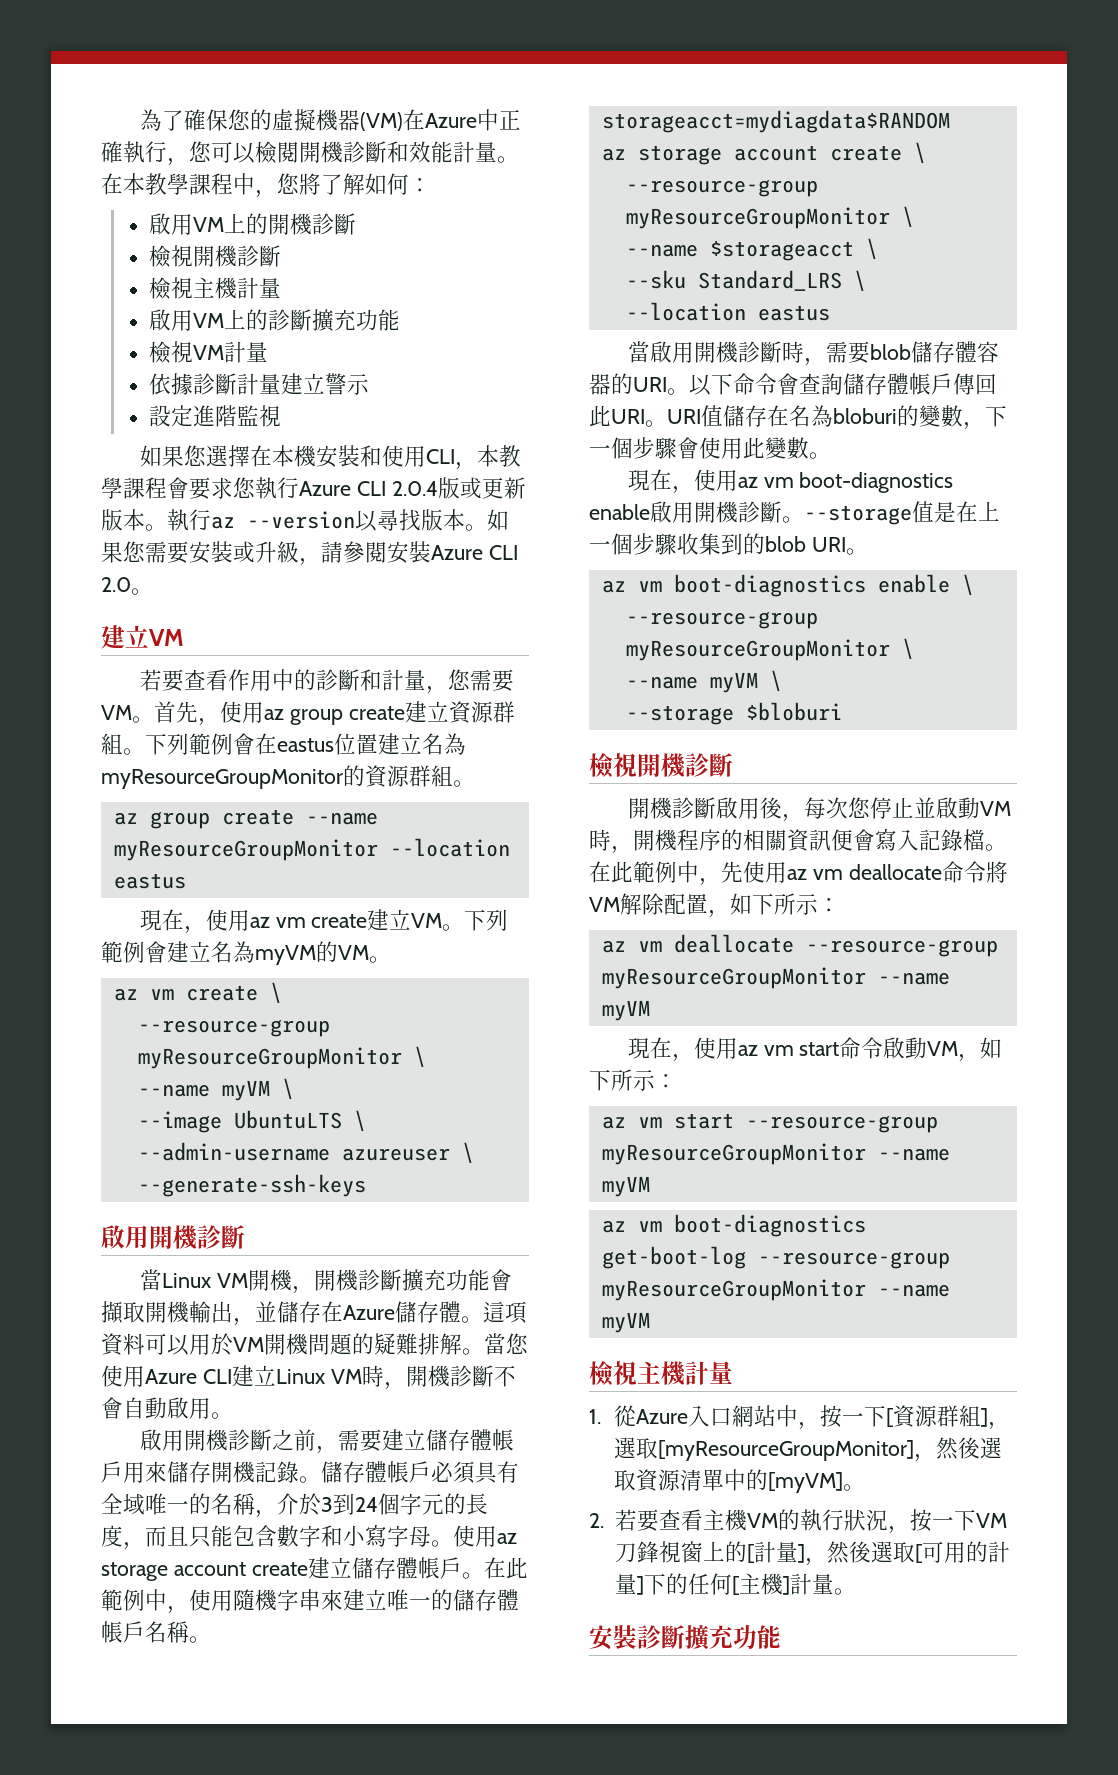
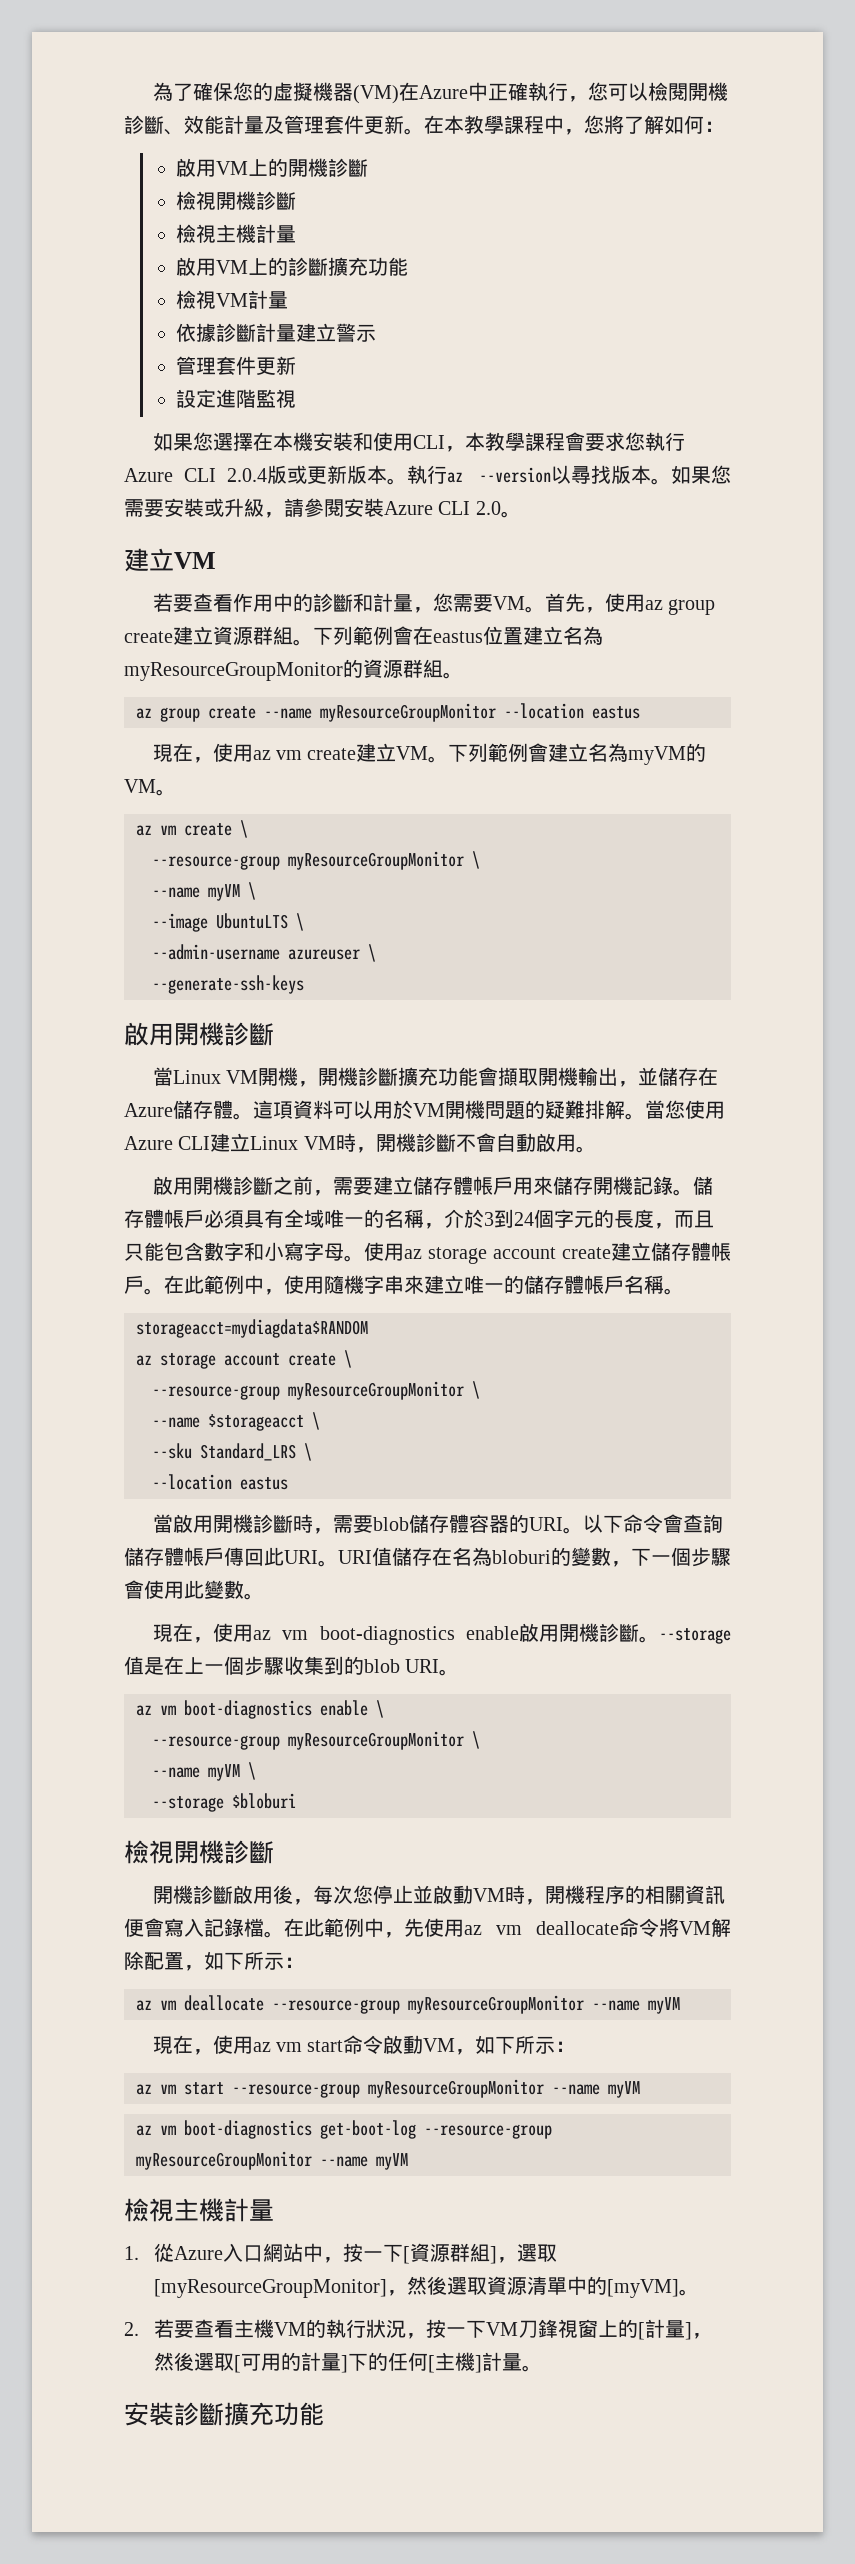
- 為了確保您的虛擬機器(VM)在Azure中正確執行，您可以檢閱開機診斷和效能計量。
+ 為了確保您的虛擬機器(VM)在Azure中正確執行，您可以檢閱開機診斷、效能計量及管理套件更新。
  依據診斷計量建立警示
+ 管理套件更新

